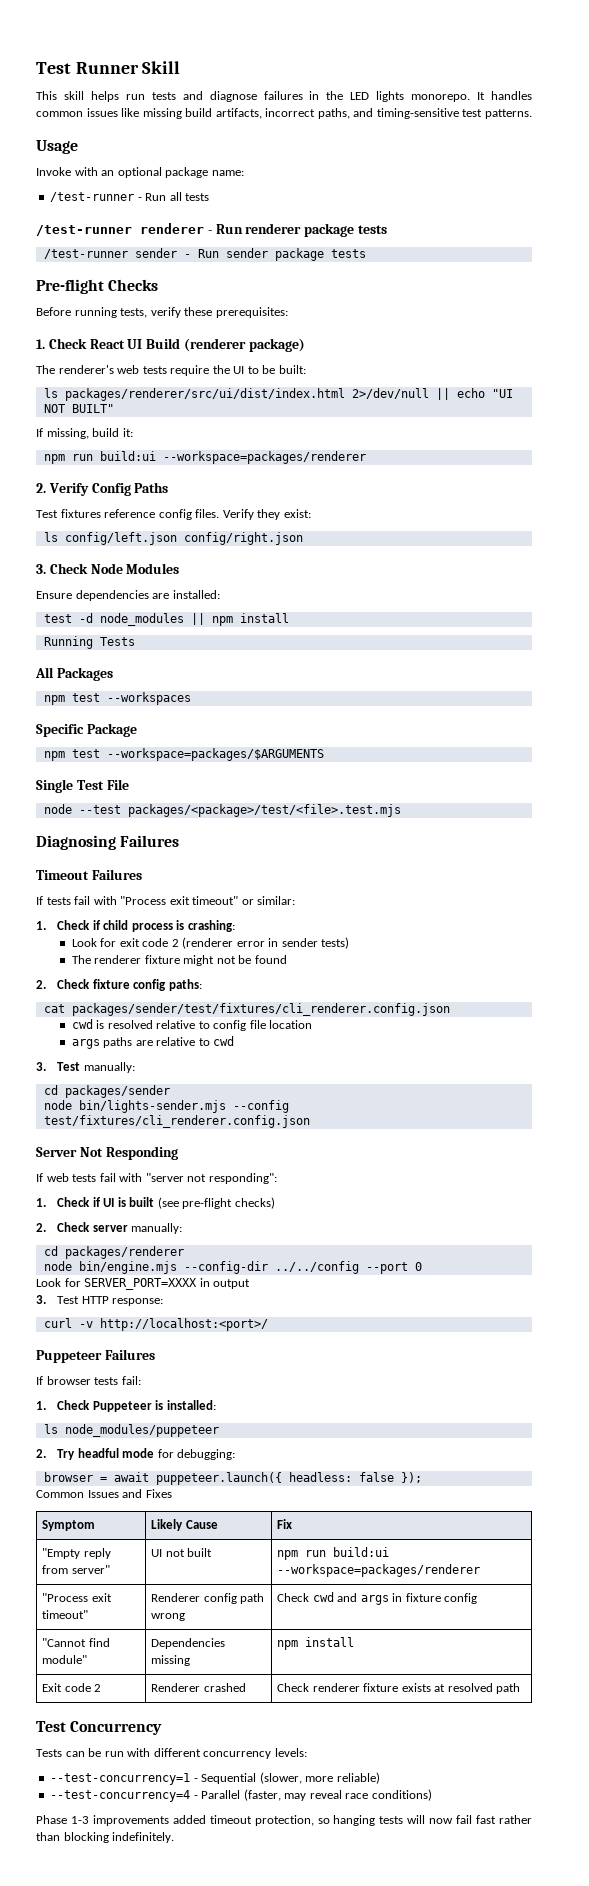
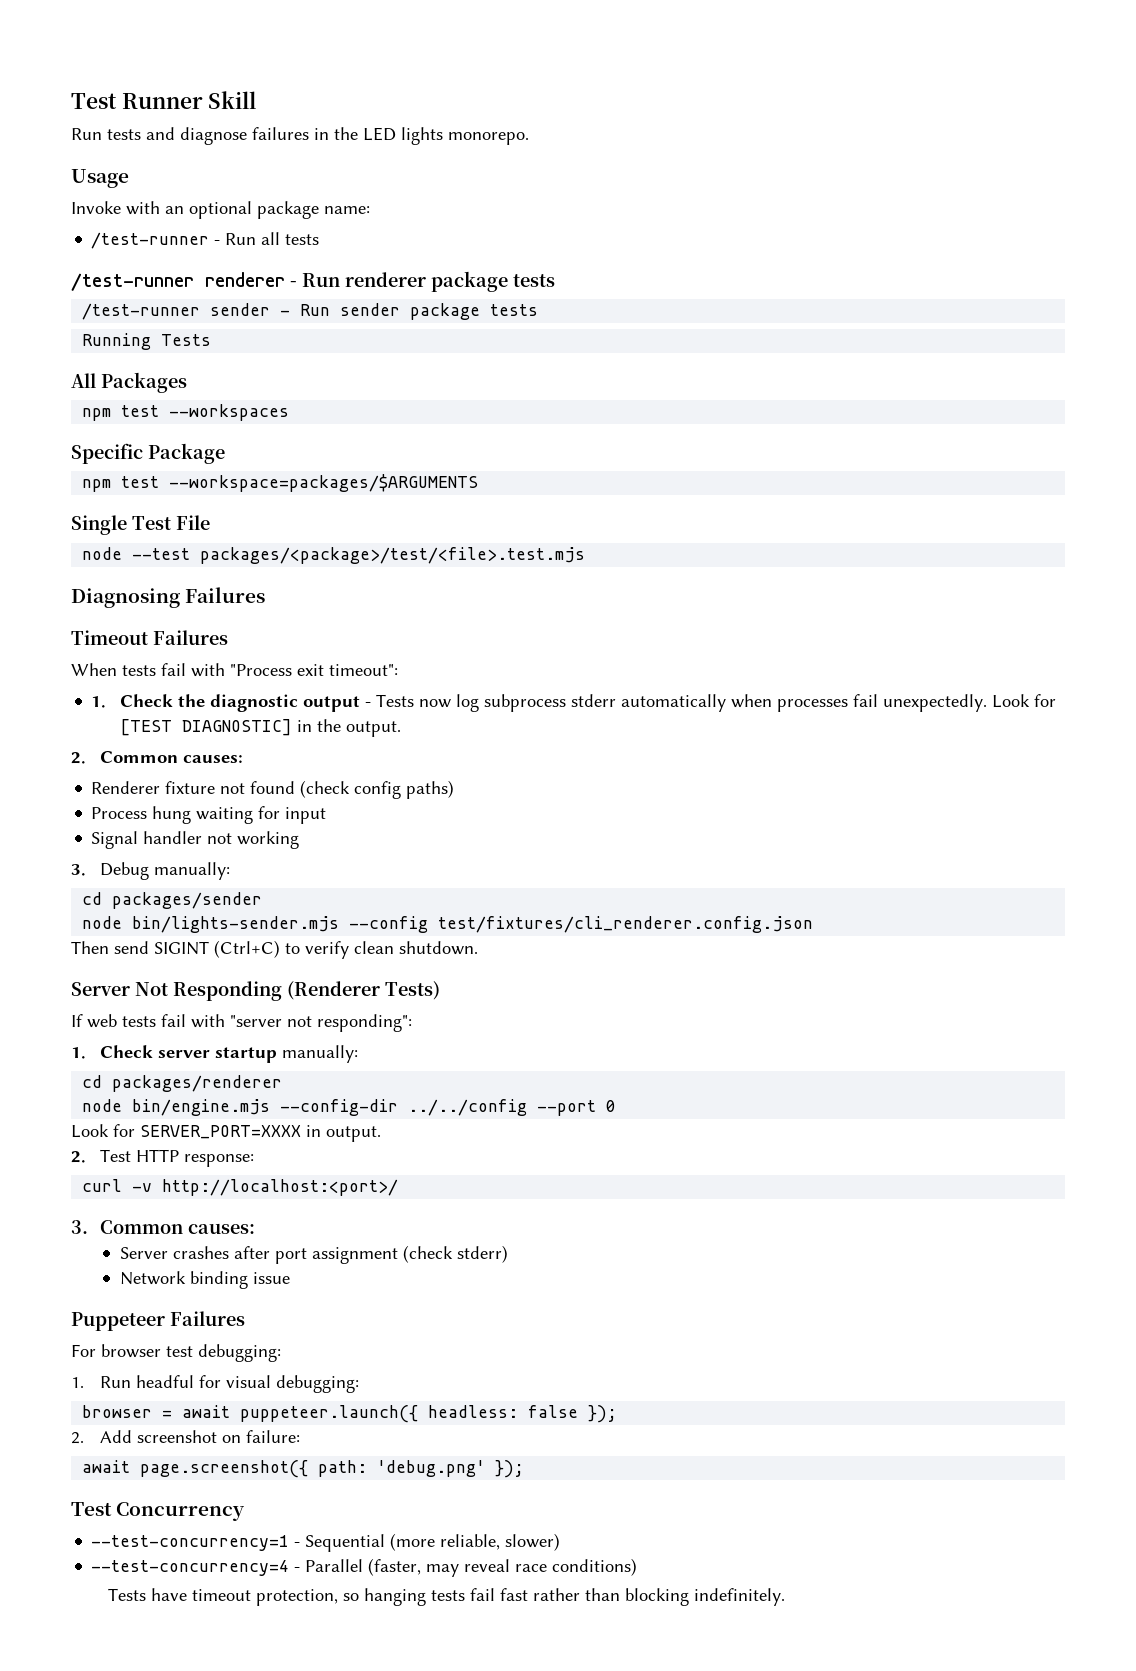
- This skill helps run tests and diagnose failures in the LED lights monorepo. It handles common issues like missing build artifacts, incorrect paths, and timing-sensitive test patterns.
+ Run tests and diagnose failures in the LED lights monorepo.
- Pre-flight Checks
- Before running tests, verify these prerequisites:
- 1. Check React UI Build (renderer package)
- The renderer's web tests require the UI to be built:
- ls packages/renderer/src/ui/dist/index.html 2>/dev/null || echo "UI NOT BUILT"
- If missing, build it:
- npm run build:ui --workspace=packages/renderer
- 2. Verify Config Paths
- Test fixtures reference config files. Verify they exist:
- ls config/left.json config/right.json
- 3. Check Node Modules
- Ensure dependencies are installed:
- test -d node_modules || npm install
- If tests fail with "Process exit timeout" or similar:
- 1. Check if child process is crashing:
- Look for exit code 2 (renderer error in sender tests)
- The renderer fixture might not be found
- 2. Check fixture config paths:
- cat packages/sender/test/fixtures/cli_renderer.config.json
- cwd is resolved relative to config file location
- args paths are relative to cwd
- 3. Test manually:
+ When tests fail with "Process exit timeout":
+ 1. Check the diagnostic output - Tests now log subprocess stderr automatically when processes fail unexpectedly. Look for [TEST DIAGNOSTIC] in the output.
+ 2. Common causes:
+ Renderer fixture not found (check config paths)
+ Process hung waiting for input
+ Signal handler not working
+ 3. Debug manually:
+ Then send SIGINT (Ctrl+C) to verify clean shutdown.
- Server Not Responding
+ Server Not Responding (Renderer Tests)
- 1. Check if UI is built (see pre-flight checks)
- 2. Check server manually:
+ 1. Check server startup manually:
- Look for SERVER_PORT=XXXX in output
- 3. Test HTTP response:
+ Look for SERVER_PORT=XXXX in output.
+ 2. Test HTTP response:
+ 3. Common causes:
+ Server crashes after port assignment (check stderr)
+ Network binding issue
  Puppeteer Failures
- If browser tests fail:
- 1. Check Puppeteer is installed:
- ls node_modules/puppeteer
- 2. Try headful mode for debugging:
+ For browser test debugging:
+ 1. Run headful for visual debugging:
- Common Issues and Fixes
- Symptom | Likely Cause | Fix
- "Empty reply from server" | UI not built | npm run build:ui --workspace=packages/renderer
- "Process exit timeout" | Renderer config path wrong | Check cwd and args in fixture config
- "Cannot find module" | Dependencies missing | npm install
- Exit code 2 | Renderer crashed | Check renderer fixture exists at resolved path
+ 2. Add screenshot on failure:
+ await page.screenshot({ path: 'debug.png' });
  Test Concurrency
- Tests can be run with different concurrency levels:
- --test-concurrency=1 - Sequential (slower, more reliable)
+ --test-concurrency=1 - Sequential (more reliable, slower)
- Phase 1-3 improvements added timeout protection, so hanging tests will now fail fast rather than blocking indefinitely.
+ Tests have timeout protection, so hanging tests fail fast rather than blocking indefinitely.

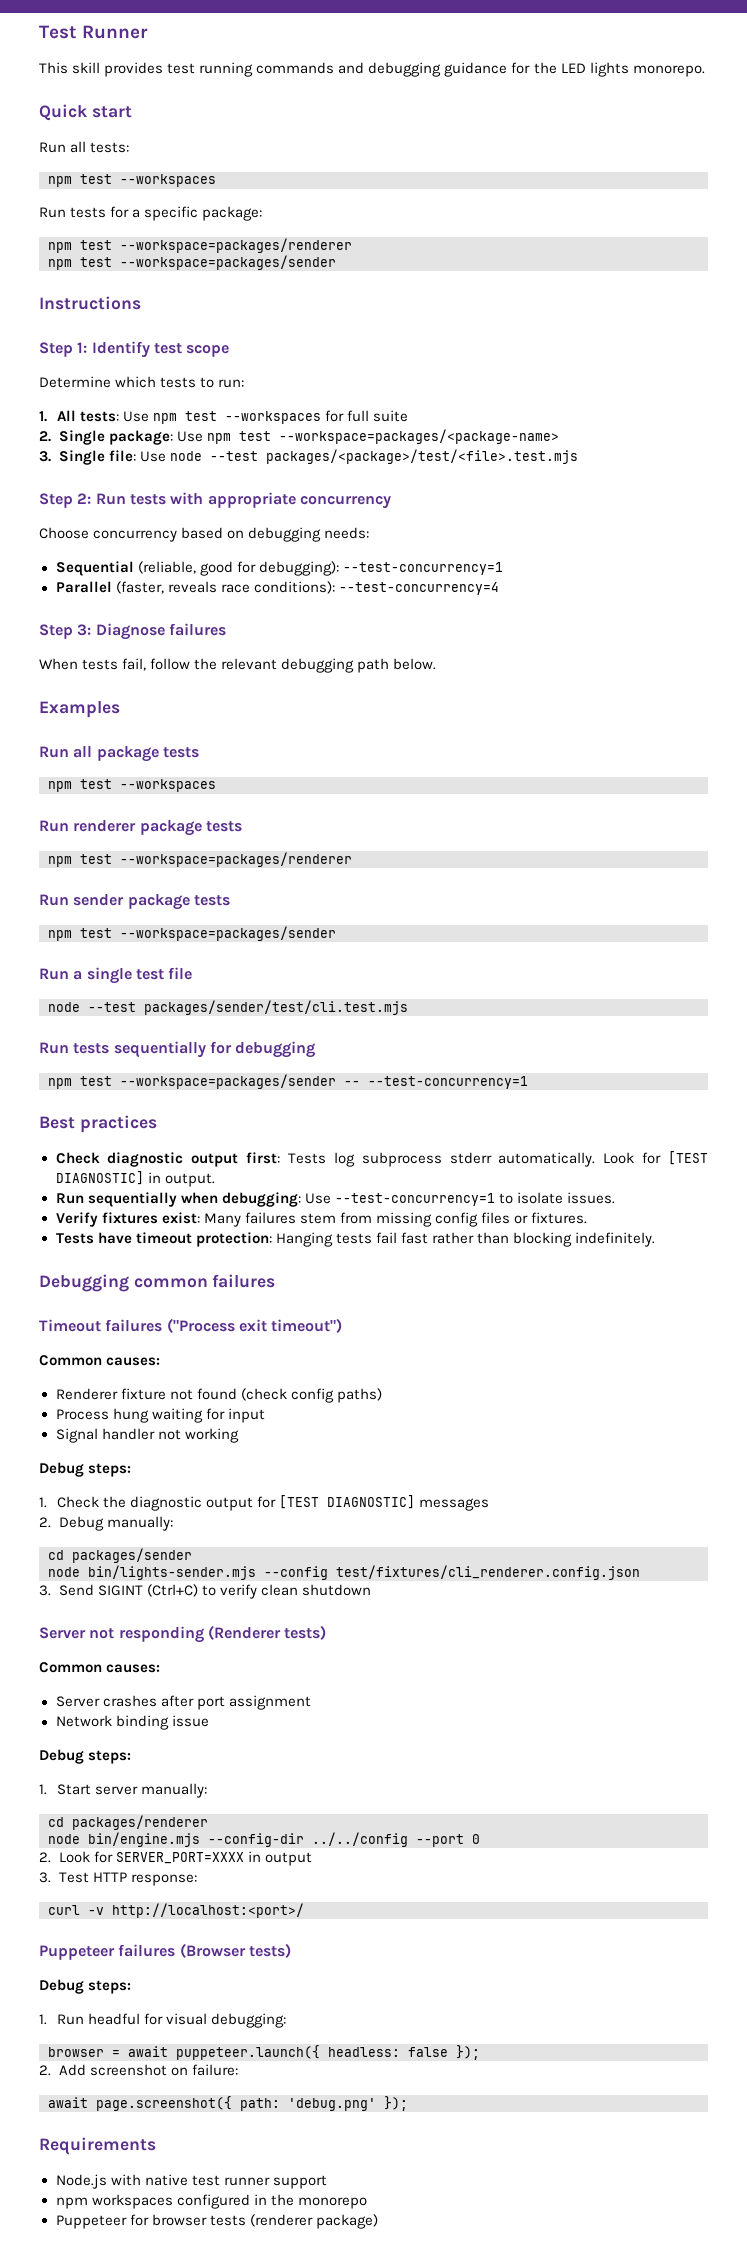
- Test Runner Skill
- Run tests and diagnose failures in the LED lights monorepo.
- Usage
- Invoke with an optional package name:
- /test-runner - Run all tests
- /test-runner renderer - Run renderer package tests
- /test-runner sender - Run sender package tests
- Running Tests
- All Packages
+ Test Runner
+ This skill provides test running commands and debugging guidance for the LED lights monorepo.
+ Quick start
+ Run all tests:
  npm test --workspaces
- Specific Package
- npm test --workspace=packages/$ARGUMENTS
- Single Test File
- node --test packages/<package>/test/<file>.test.mjs
- Diagnosing Failures
- Timeout Failures
- When tests fail with "Process exit timeout":
- 1. Check the diagnostic output - Tests now log subprocess stderr automatically when processes fail unexpectedly.
+ Run tests for a specific package:
+ npm test --workspace=packages/renderer
+ npm test --workspace=packages/sender
+ Instructions
+ Step 1: Identify test scope
+ Determine which tests to run:
+ 1. All tests: Use npm test --workspaces for full suite
+ 2. Single package: Use npm test --workspace=packages/<package-name>
+ 3. Single file: Use node --test packages/<package>/test/<file>.test.mjs
+ Step 2: Run tests with appropriate concurrency
+ Choose concurrency based on debugging needs:
+ Sequential (reliable, good for debugging): --test-concurrency=1
+ Parallel (faster, reveals race conditions): --test-concurrency=4
+ Step 3: Diagnose failures
+ When tests fail, follow the relevant debugging path below.
+ Examples
+ Run all package tests
+ npm test --workspaces
+ Run renderer package tests
+ npm test --workspace=packages/renderer
+ Run sender package tests
+ npm test --workspace=packages/sender
+ Run a single test file
+ node --test packages/sender/test/cli.test.mjs
+ Run tests sequentially for debugging
+ npm test --workspace=packages/sender -- --test-concurrency=1
+ Best practices
+ Check diagnostic output first: Tests log subprocess stderr automatically.
- Look for [TEST DIAGNOSTIC] in the output.
- 2. Common causes:
+ Look for [TEST DIAGNOSTIC] in output.
+ Run sequentially when debugging: Use --test-concurrency=1 to isolate issues.
+ Verify fixtures exist: Many failures stem from missing config files or fixtures.
+ Tests have timeout protection: Hanging tests fail fast rather than blocking indefinitely.
+ Debugging common failures
+ Timeout failures ("Process exit timeout")
+ Common causes:
  Signal handler not working
- 3. Debug manually:
+ Debug steps:
+ 1. Check the diagnostic output for [TEST DIAGNOSTIC] messages
+ 2. Debug manually:
- Then send SIGINT (Ctrl+C) to verify clean shutdown.
- Server Not Responding (Renderer Tests)
- If web tests fail with "server not responding":
- 1. Check server startup manually:
+ 3. Send SIGINT (Ctrl+C) to verify clean shutdown
+ Server not responding (Renderer tests)
+ Common causes:
+ Server crashes after port assignment
+ Network binding issue
+ Debug steps:
+ 1. Start server manually:
- Look for SERVER_PORT=XXXX in output.
- 2. Test HTTP response:
+ 2. Look for SERVER_PORT=XXXX in output
+ 3. Test HTTP response:
- 3. Common causes:
- Server crashes after port assignment (check stderr)
- Network binding issue
- Puppeteer Failures
- For browser test debugging:
+ Puppeteer failures (Browser tests)
+ Debug steps:
- Test Concurrency
- --test-concurrency=1 - Sequential (more reliable, slower)
- --test-concurrency=4 - Parallel (faster, may reveal race conditions)
- Tests have timeout protection, so hanging tests fail fast rather than blocking indefinitely.
+ Requirements
+ Node.js with native test runner support
+ npm workspaces configured in the monorepo
+ Puppeteer for browser tests (renderer package)

